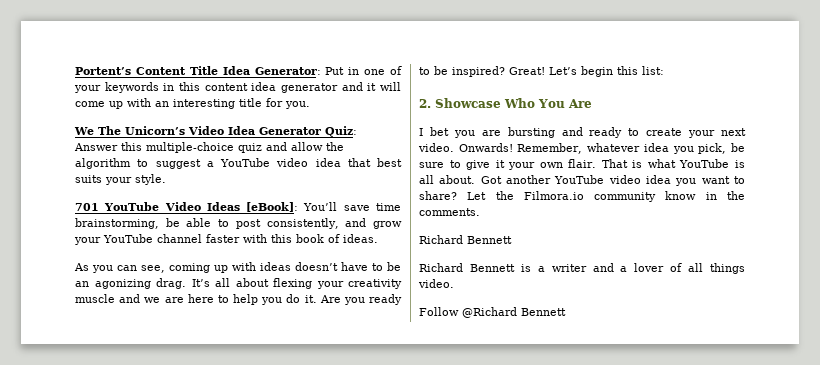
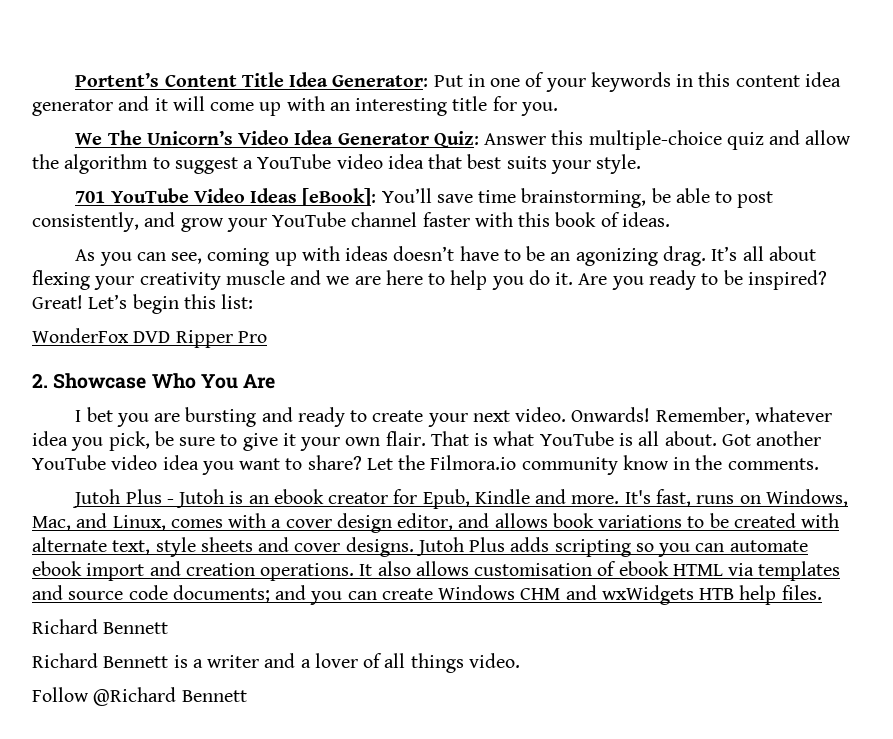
+ WonderFox DVD Ripper Pro
+ Jutoh Plus - Jutoh is an ebook creator for Epub, Kindle and more. It's fast, runs on Windows, Mac, and Linux, comes with a cover design editor, and allows book variations to be created with alternate text, style sheets and cover designs. Jutoh Plus adds scripting so you can automate ebook import and creation operations. It also allows customisation of ebook HTML via templates and source code documents; and you can create Windows CHM and wxWidgets HTB help files.

